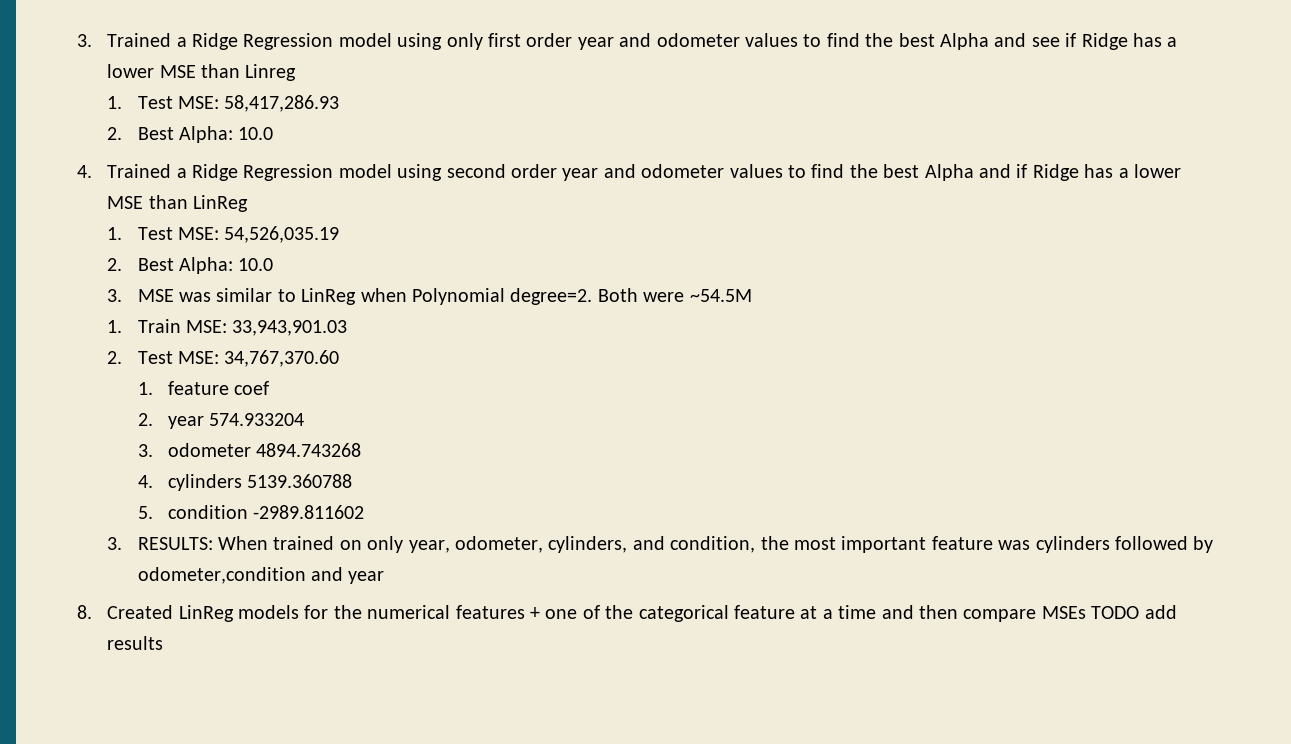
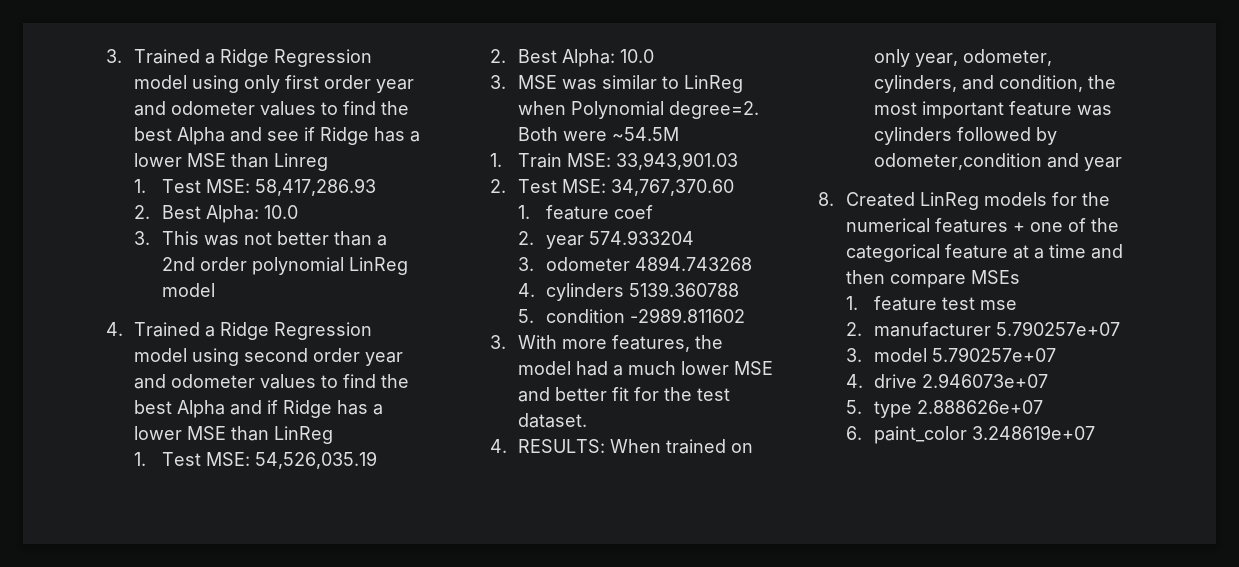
+ 3. This was not better than a 2nd order polynomial LinReg model
- 3. RESULTS: When trained on only year, odometer, cylinders, and condition, the most important feature was cylinders followed by odometer,condition and year
+ 3. With more features, the model had a much lower MSE and better fit for the test dataset.
+ 4. RESULTS: When trained on only year, odometer, cylinders, and condition, the most important feature was cylinders followed by odometer,condition and year
- 8. Created LinReg models for the numerical features + one of the categorical feature at a time and then compare MSEs TODO add results
+ 8. Created LinReg models for the numerical features + one of the categorical feature at a time and then compare MSEs
+ 1. feature test mse
+ 2. manufacturer 5.790257e+07
+ 3. model 5.790257e+07
+ 4. drive 2.946073e+07
+ 5. type 2.888626e+07
+ 6. paint_color 3.248619e+07

